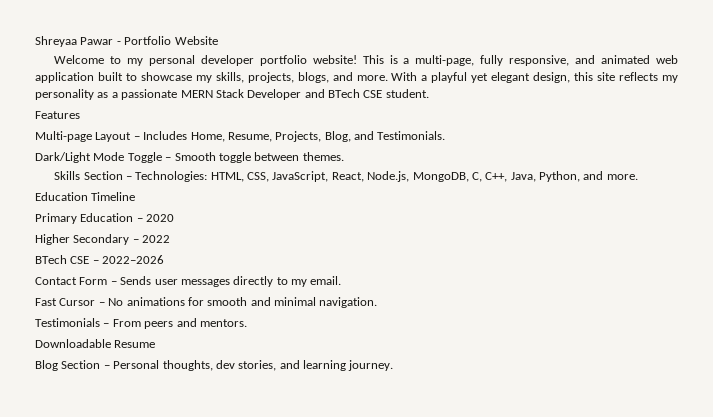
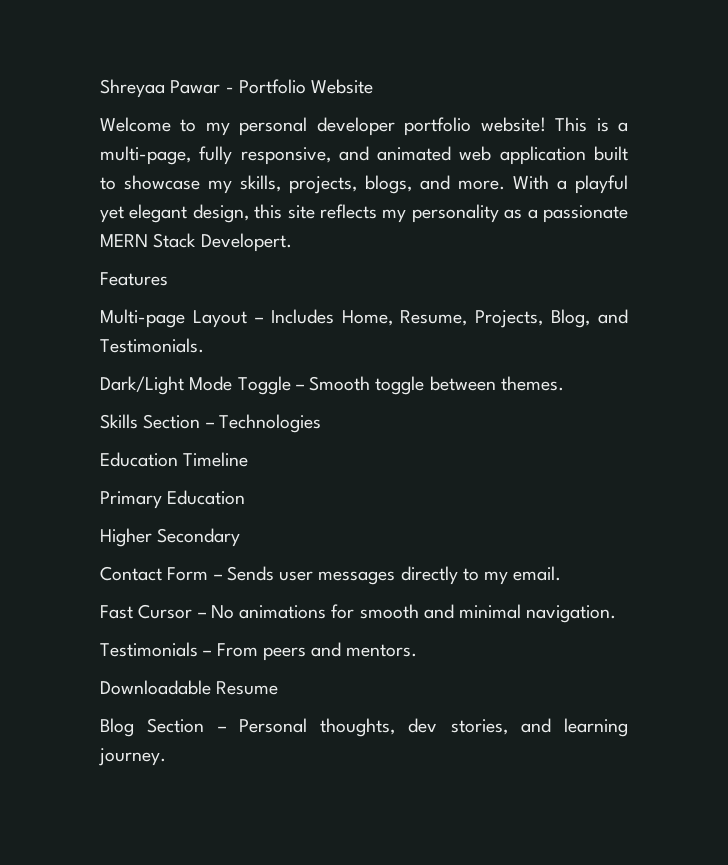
- With a playful yet elegant design, this site reflects my personality as a passionate MERN Stack Developer and BTech CSE student.
+ With a playful yet elegant design, this site reflects my personality as a passionate MERN Stack Developert.
- Skills Section – Technologies: HTML, CSS, JavaScript, React, Node.js, MongoDB, C, C++, Java, Python, and more.
+ Skills Section – Technologies
- Primary Education – 2020
+ Primary Education
- Higher Secondary – 2022
- BTech CSE – 2022–2026
+ Higher Secondary

